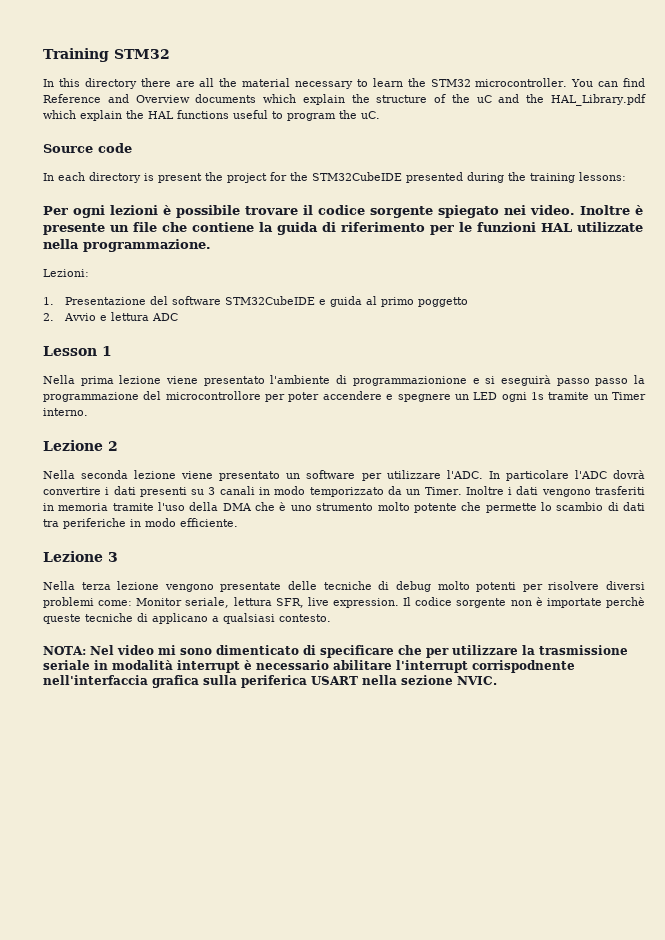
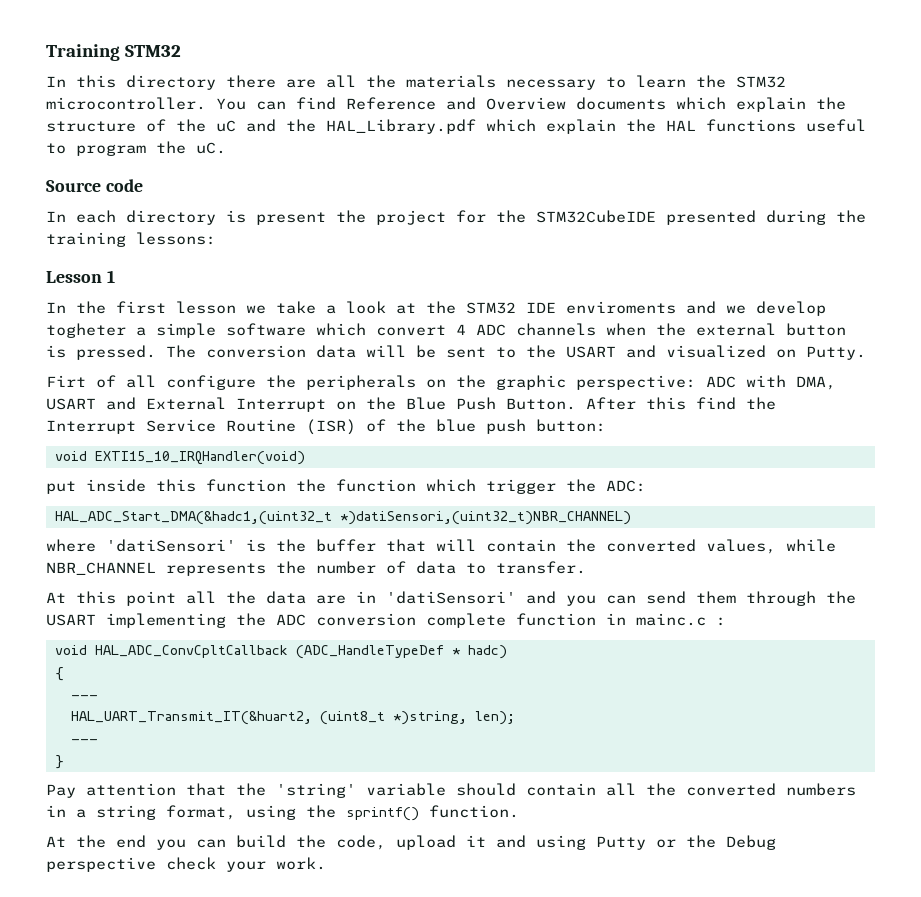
- In this directory there are all the material necessary to learn the STM32 microcontroller.
+ In this directory there are all the materials necessary to learn the STM32 microcontroller.
- Per ogni lezioni è possibile trovare il codice sorgente spiegato nei video. Inoltre è presente un file che contiene la guida di riferimento per le funzioni HAL utilizzate nella programmazione.
- Lezioni:
- 1. Presentazione del software STM32CubeIDE e guida al primo poggetto
- 2. Avvio e lettura ADC
  Lesson 1
- Nella prima lezione viene presentato l'ambiente di programmazionione e si eseguirà passo passo la programmazione del microcontrollore per poter accendere e spegnere un LED ogni 1s tramite un Timer interno.
- Lezione 2
- Nella seconda lezione viene presentato un software per utilizzare l'ADC. In particolare l'ADC dovrà convertire i dati presenti su 3 canali in modo temporizzato da un Timer. Inoltre i dati vengono trasferiti in memoria tramite l'uso della DMA che è uno strumento molto potente che permette lo scambio di dati tra periferiche in modo efficiente.
- Lezione 3
- Nella terza lezione vengono presentate delle tecniche di debug molto potenti per risolvere diversi problemi come: Monitor seriale, lettura SFR, live expression. Il codice sorgente non è importate perchè queste tecniche di applicano a qualsiasi contesto.
- NOTA: Nel video mi sono dimenticato di specificare che per utilizzare la trasmissione seriale in modalità interrupt è necessario abilitare l'interrupt corrispodnente nell'interfaccia grafica sulla periferica USART nella sezione NVIC.
+ In the first lesson we take a look at the STM32 IDE enviroments and we develop togheter a simple software which convert 4 ADC channels when the external button is pressed. The conversion data will be sent to the USART and visualized on Putty.
+ Firt of all configure the peripherals on the graphic perspective: ADC with DMA, USART and External Interrupt on the Blue Push Button. After this find the Interrupt Service Routine (ISR) of the blue push button:
+ void EXTI15_10_IRQHandler(void)
+ put inside this function the function which trigger the ADC:
+ HAL_ADC_Start_DMA(&hadc1,(uint32_t *)datiSensori,(uint32_t)NBR_CHANNEL)
+ where 'datiSensori' is the buffer that will contain the converted values, while NBR_CHANNEL represents the number of data to transfer.
+ At this point all the data are in 'datiSensori' and you can send them through the USART implementing the ADC conversion complete function in mainc.c :
+ void HAL_ADC_ConvCpltCallback (ADC_HandleTypeDef * hadc)
+ {
+ ---
+ HAL_UART_Transmit_IT(&huart2, (uint8_t *)string, len);
+ ---
+ }
+ Pay attention that the 'string' variable should contain all the converted numbers in a string format, using the sprintf() function.
+ At the end you can build the code, upload it and using Putty or the Debug perspective check your work.

